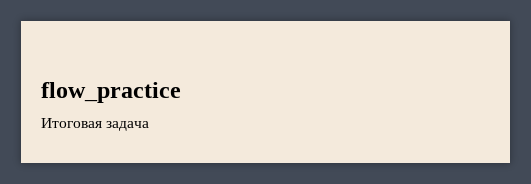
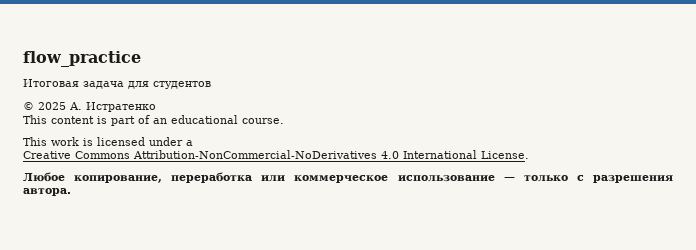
- Итоговая задача
+ Итоговая задача для студентов
+ © 2025 А. Истратенко
+ This content is part of an educational course.
+ This work is licensed under a
+ Creative Commons Attribution-NonCommercial-NoDerivatives 4.0 International License.
+ Любое копирование, переработка или коммерческое использование — только с разрешения автора.

